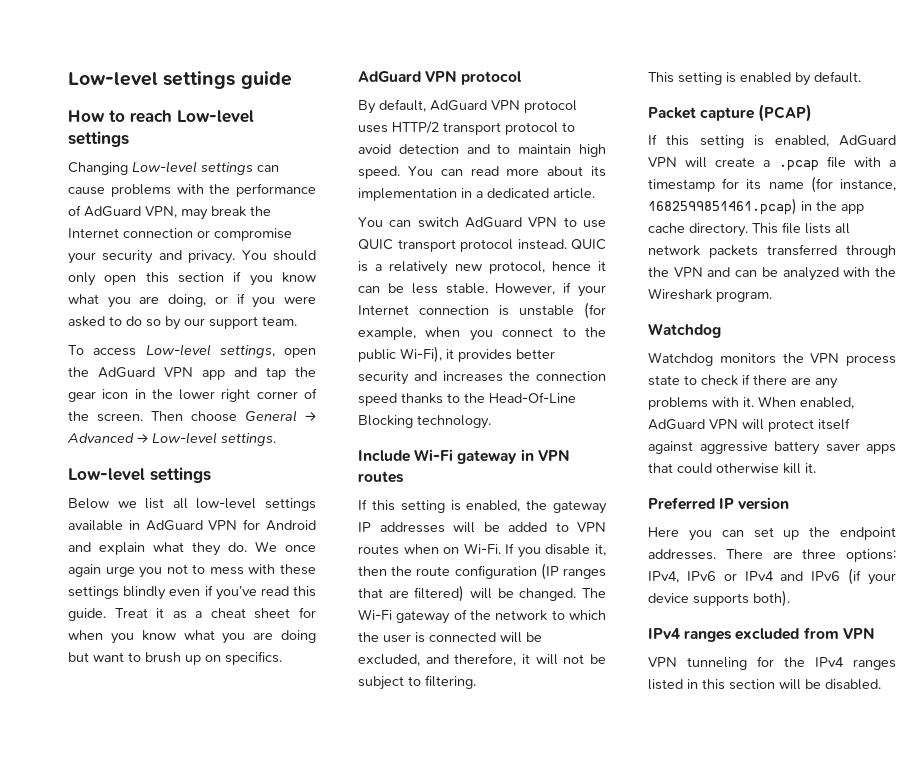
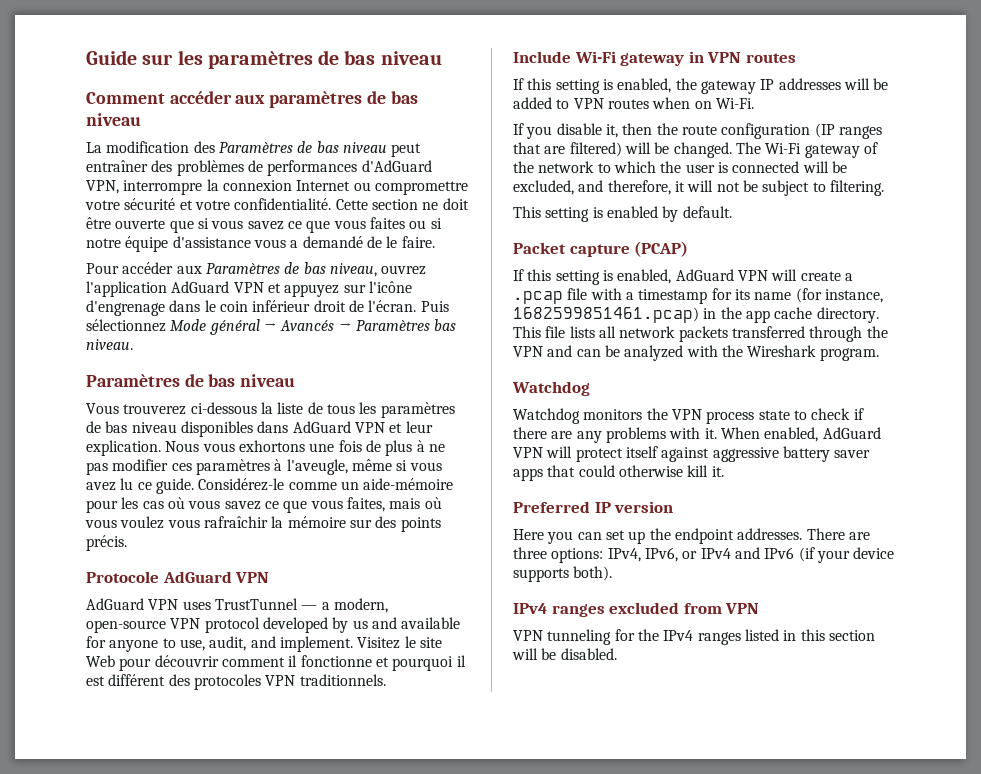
- Low-level settings guide
- How to reach Low-level settings
- Changing Low-level settings can cause problems with the performance of AdGuard VPN, may break the Internet connection or compromise your security and privacy. You should only open this section if you know what you are doing, or if you were asked to do so by our support team.
- To access Low-level settings, open the AdGuard VPN app and tap the gear icon in the lower right corner of the screen. Then choose General → Advanced → Low-level settings.
- Low-level settings
- Below we list all low-level settings available in AdGuard VPN for Android and explain what they do. We once again urge you not to mess with these settings blindly even if you’ve read this guide. Treat it as a cheat sheet for when you know what you are doing but want to brush up on specifics.
- AdGuard VPN protocol
- By default, AdGuard VPN protocol uses HTTP/2 transport protocol to avoid detection and to maintain high speed. You can read more about its implementation in a dedicated article.
- You can switch AdGuard VPN to use QUIC transport protocol instead. QUIC is a relatively new protocol, hence it can be less stable. However, if your Internet connection is unstable (for example, when you connect to the public Wi-Fi), it provides better security and increases the connection speed thanks to the Head-Of-Line Blocking technology.
+ Guide sur les paramètres de bas niveau
+ Comment accéder aux paramètres de bas niveau
+ La modification des Paramètres de bas niveau peut entraîner des problèmes de performances d'AdGuard VPN, interrompre la connexion Internet ou compromettre votre sécurité et votre confidentialité. Cette section ne doit être ouverte que si vous savez ce que vous faites ou si notre équipe d'assistance vous a demandé de le faire.
+ Pour accéder aux Paramètres de bas niveau, ouvrez l'application AdGuard VPN et appuyez sur l'icône d'engrenage dans le coin inférieur droit de l'écran. Puis sélectionnez Mode général → Avancés → Paramètres bas niveau.
+ Paramètres de bas niveau
+ Vous trouverez ci-dessous la liste de tous les paramètres de bas niveau disponibles dans AdGuard VPN et leur explication. Nous vous exhortons une fois de plus à ne pas modifier ces paramètres à l'aveugle, même si vous avez lu ce guide. Considérez-le comme un aide-mémoire pour les cas où vous savez ce que vous faites, mais où vous voulez vous rafraîchir la mémoire sur des points précis.
+ Protocole AdGuard VPN
+ AdGuard VPN uses TrustTunnel — a modern, open-source VPN protocol developed by us and available for anyone to use, audit, and implement. Visitez le site Web pour découvrir comment il fonctionne et pourquoi il est différent des protocoles VPN traditionnels.
- If this setting is enabled, the gateway IP addresses will be added to VPN routes when on Wi-Fi. If you disable it, then the route configuration (IP ranges that are filtered) will be changed.
+ If this setting is enabled, the gateway IP addresses will be added to VPN routes when on Wi-Fi.
+ If you disable it, then the route configuration (IP ranges that are filtered) will be changed.
- There are three options: IPv4, IPv6 or IPv4 and IPv6 (if your device supports both).
+ There are three options: IPv4, IPv6, or IPv4 and IPv6 (if your device supports both).

